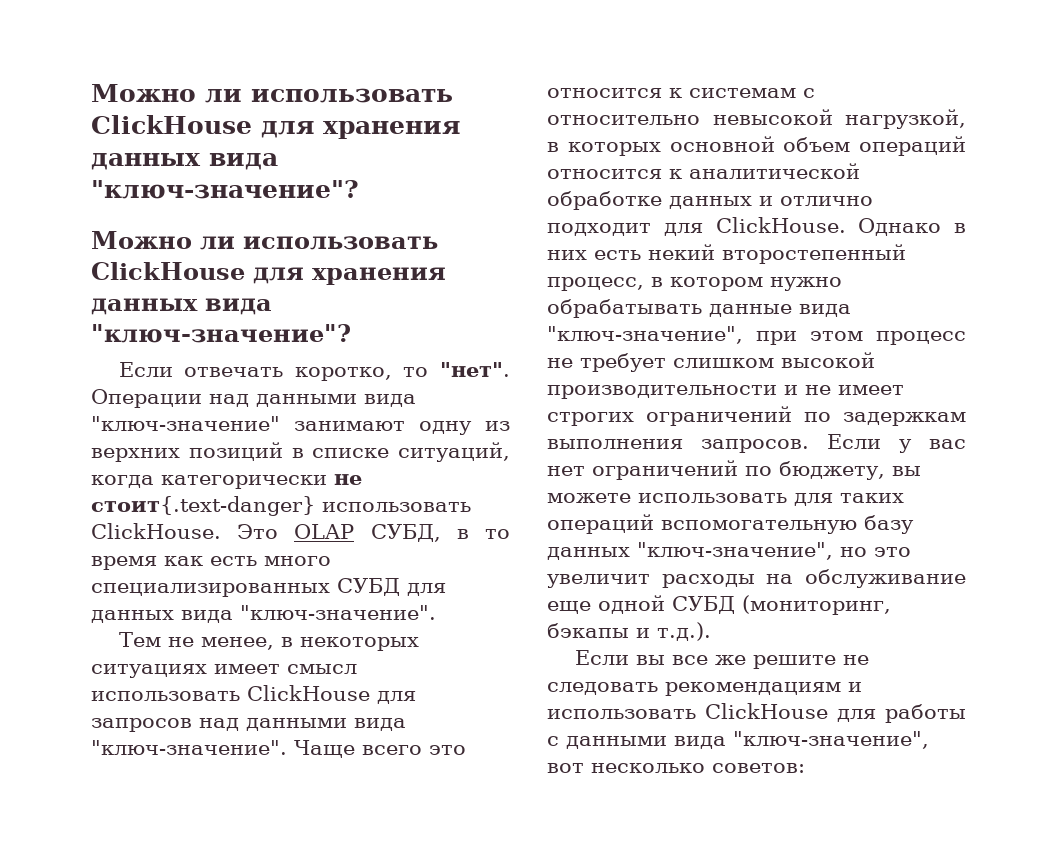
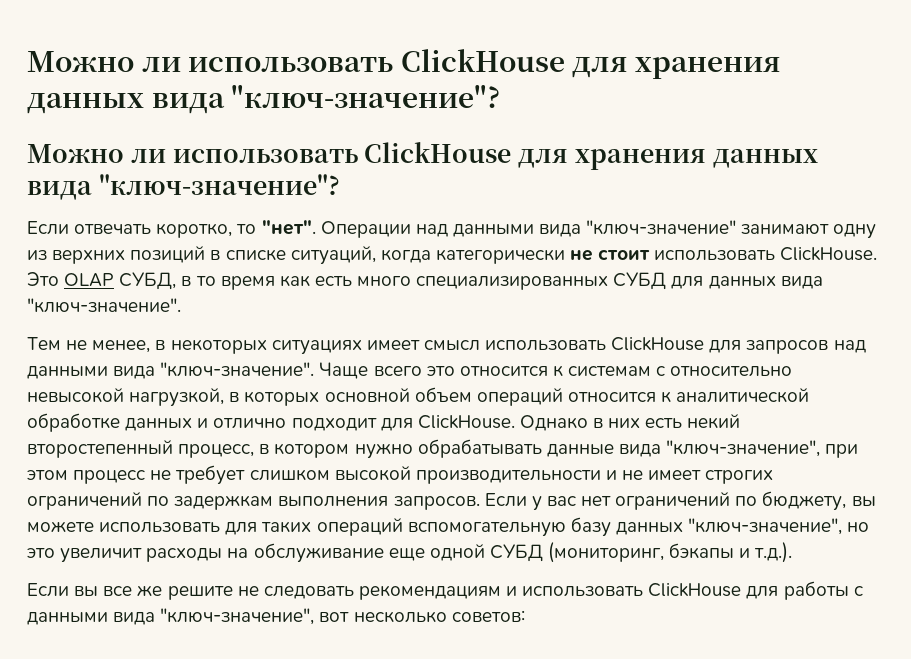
- Операции над данными вида "ключ-значение" занимают одну из верхних позиций в списке ситуаций, когда категорически не стоит{.text-danger} использовать ClickHouse.
+ Операции над данными вида "ключ-значение" занимают одну из верхних позиций в списке ситуаций, когда категорически не стоит использовать ClickHouse.

